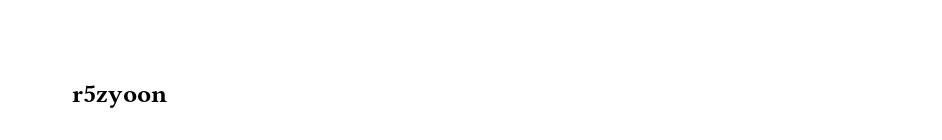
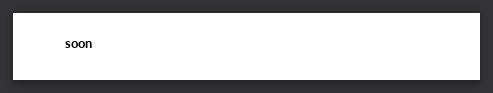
- r5zyoon
+ soon

